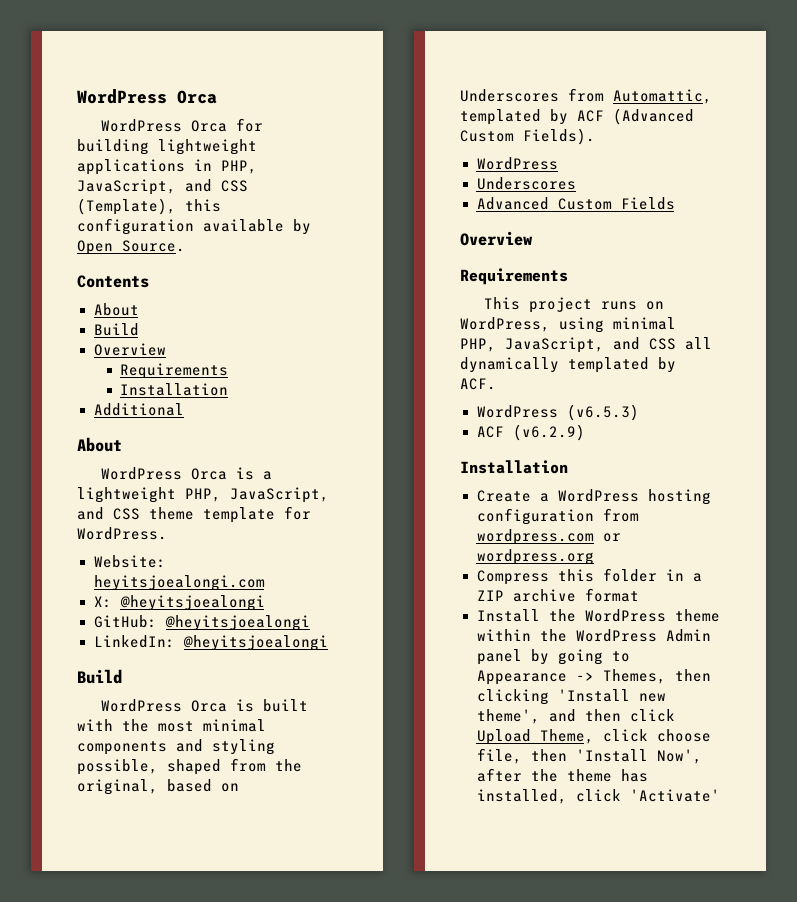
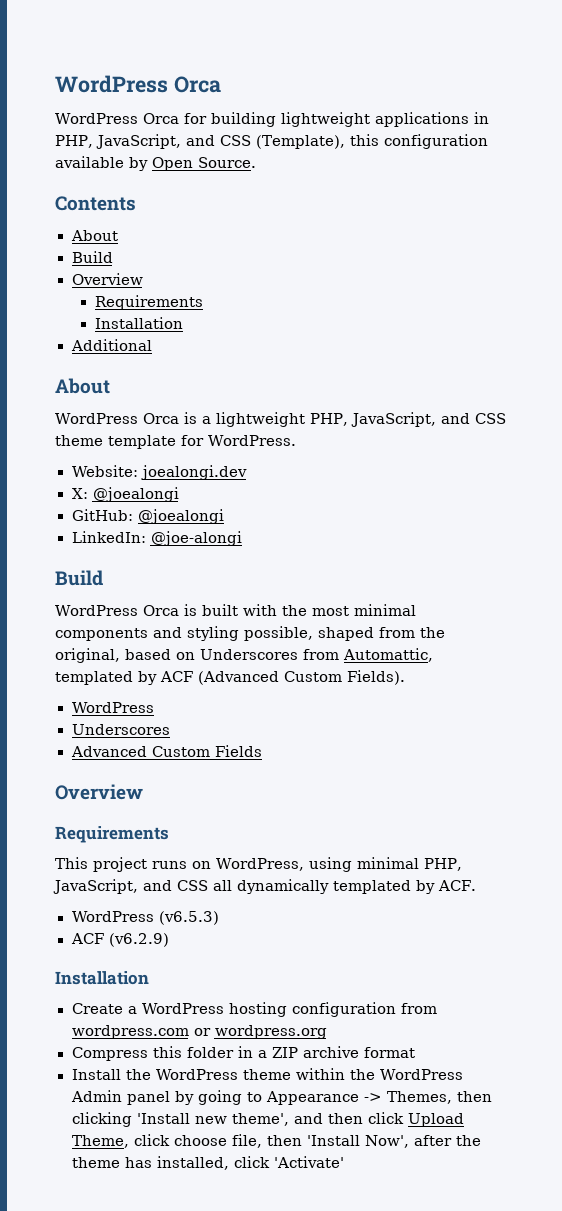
- Website: heyitsjoealongi.com
+ Website: joealongi.dev
- X: @heyitsjoealongi
+ X: @joealongi
- GitHub: @heyitsjoealongi
+ GitHub: @joealongi
- LinkedIn: @heyitsjoealongi
+ LinkedIn: @joe-alongi

